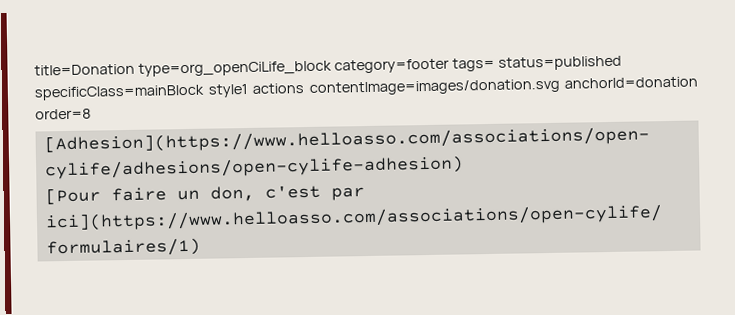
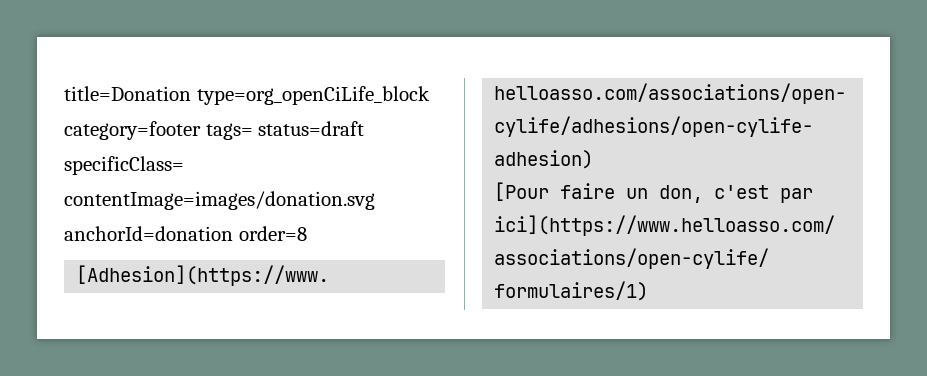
- title=Donation type=org_openCiLife_block category=footer tags= status=published specificClass=mainBlock style1 actions contentImage=images/donation.svg anchorId=donation order=8
+ title=Donation type=org_openCiLife_block category=footer tags= status=draft specificClass= contentImage=images/donation.svg anchorId=donation order=8

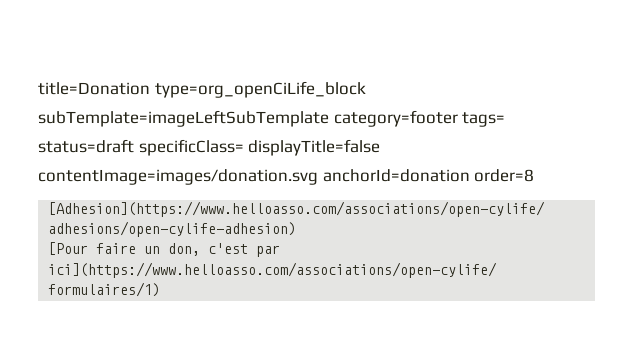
- title=Donation type=org_openCiLife_block category=footer tags= status=draft specificClass= contentImage=images/donation.svg anchorId=donation order=8
+ title=Donation type=org_openCiLife_block subTemplate=imageLeftSubTemplate category=footer tags= status=draft specificClass= displayTitle=false contentImage=images/donation.svg anchorId=donation order=8

